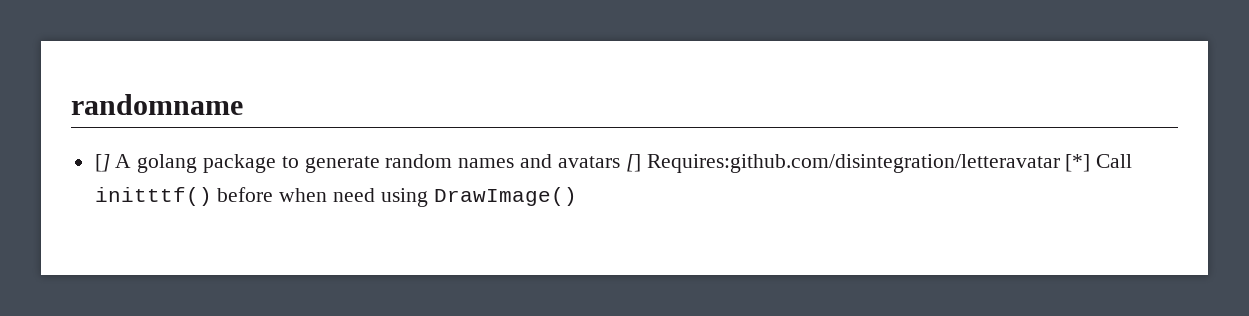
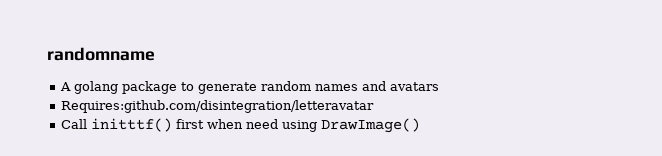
- [] A golang package to generate random names and avatars [] Requires:github.com/disintegration/letteravatar [*] Call initttf() before when need using DrawImage()
+ A golang package to generate random names and avatars
+ Requires:github.com/disintegration/letteravatar
+ Call initttf() first when need using DrawImage()

